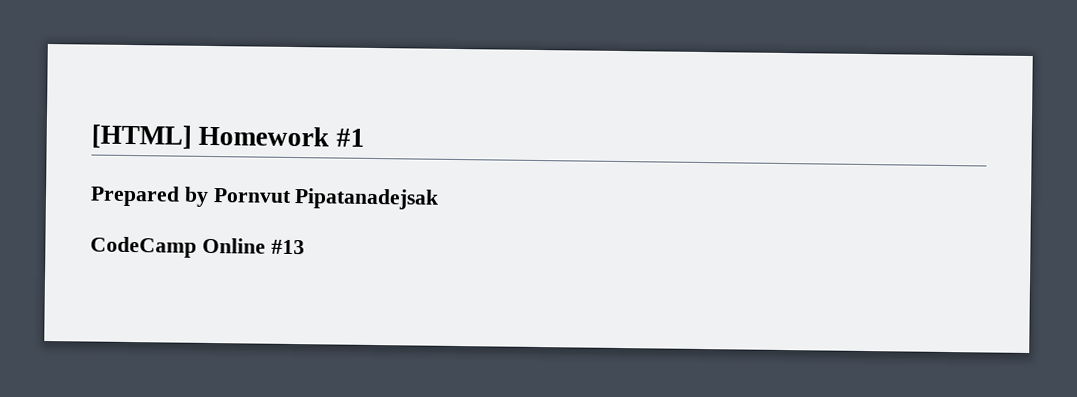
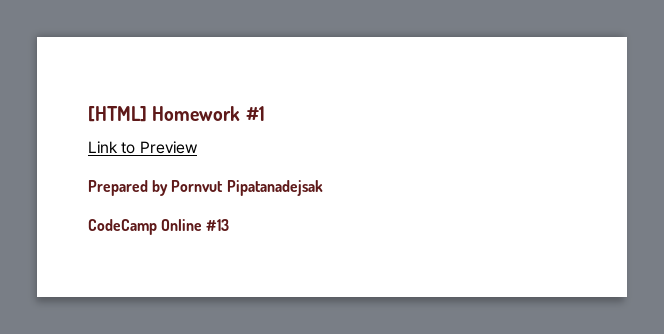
+ Link to Preview

